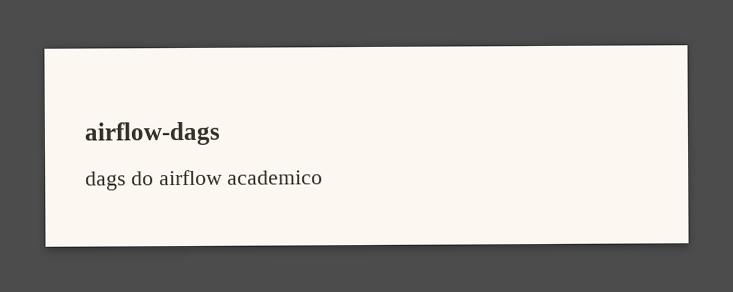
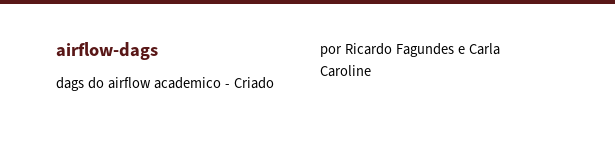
- dags do airflow academico
+ dags do airflow academico - Criado por Ricardo Fagundes e Carla Caroline

